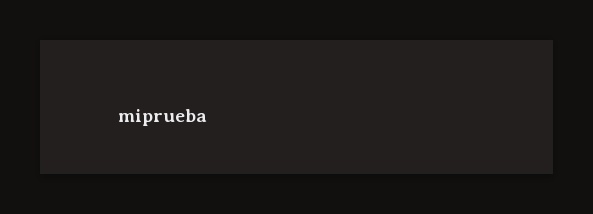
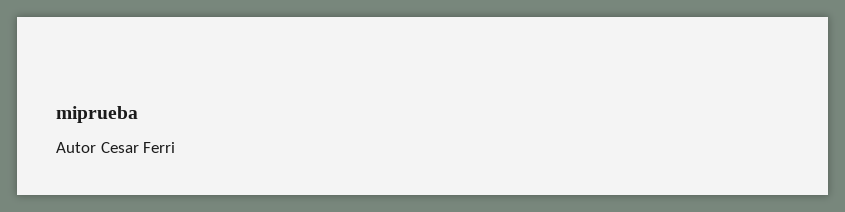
+ Autor Cesar Ferri

